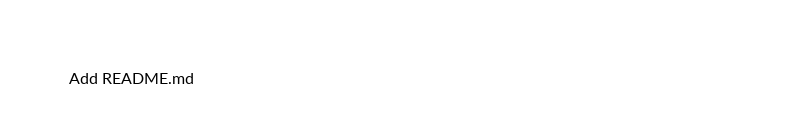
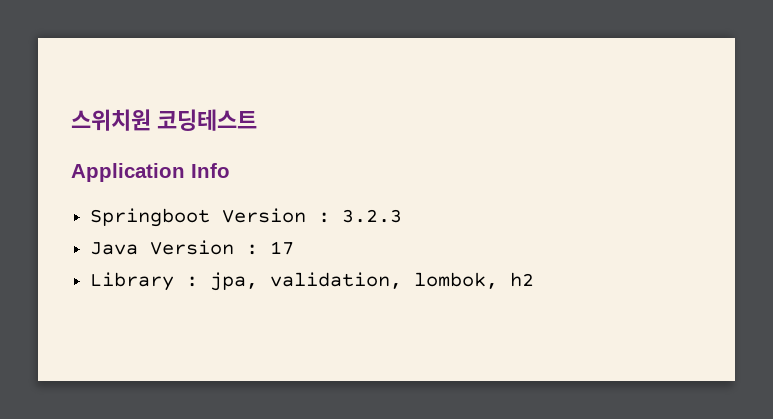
- Add README.md
+ 스위치원 코딩테스트
+ Application Info
+ Springboot Version : 3.2.3
+ Java Version : 17
+ Library : jpa, validation, lombok, h2

